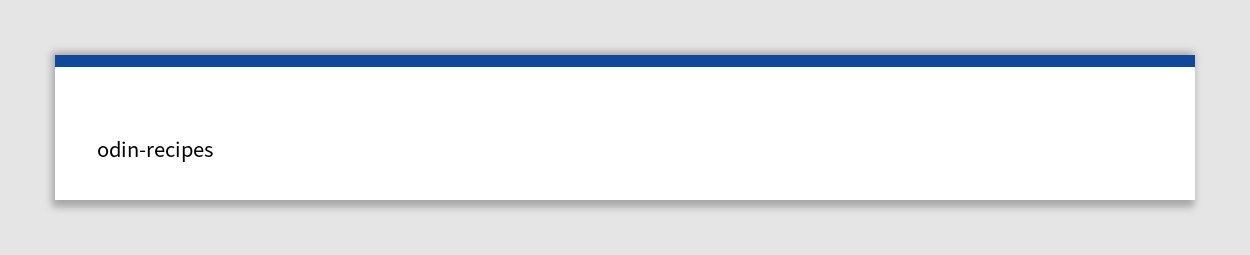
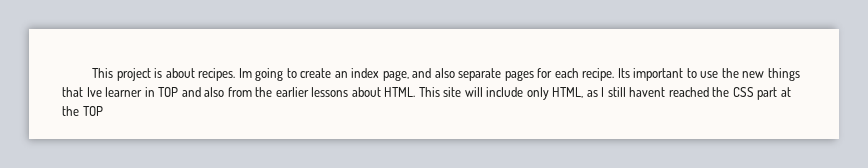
- odin-recipes
+ This project is about recipes. Im going to create an index page, and also separate pages for each recipe. Its important to use the new things that Ive learner in TOP and also from the earlier lessons about HTML. This site will include only HTML, as I still havent reached the CSS part at the TOP

